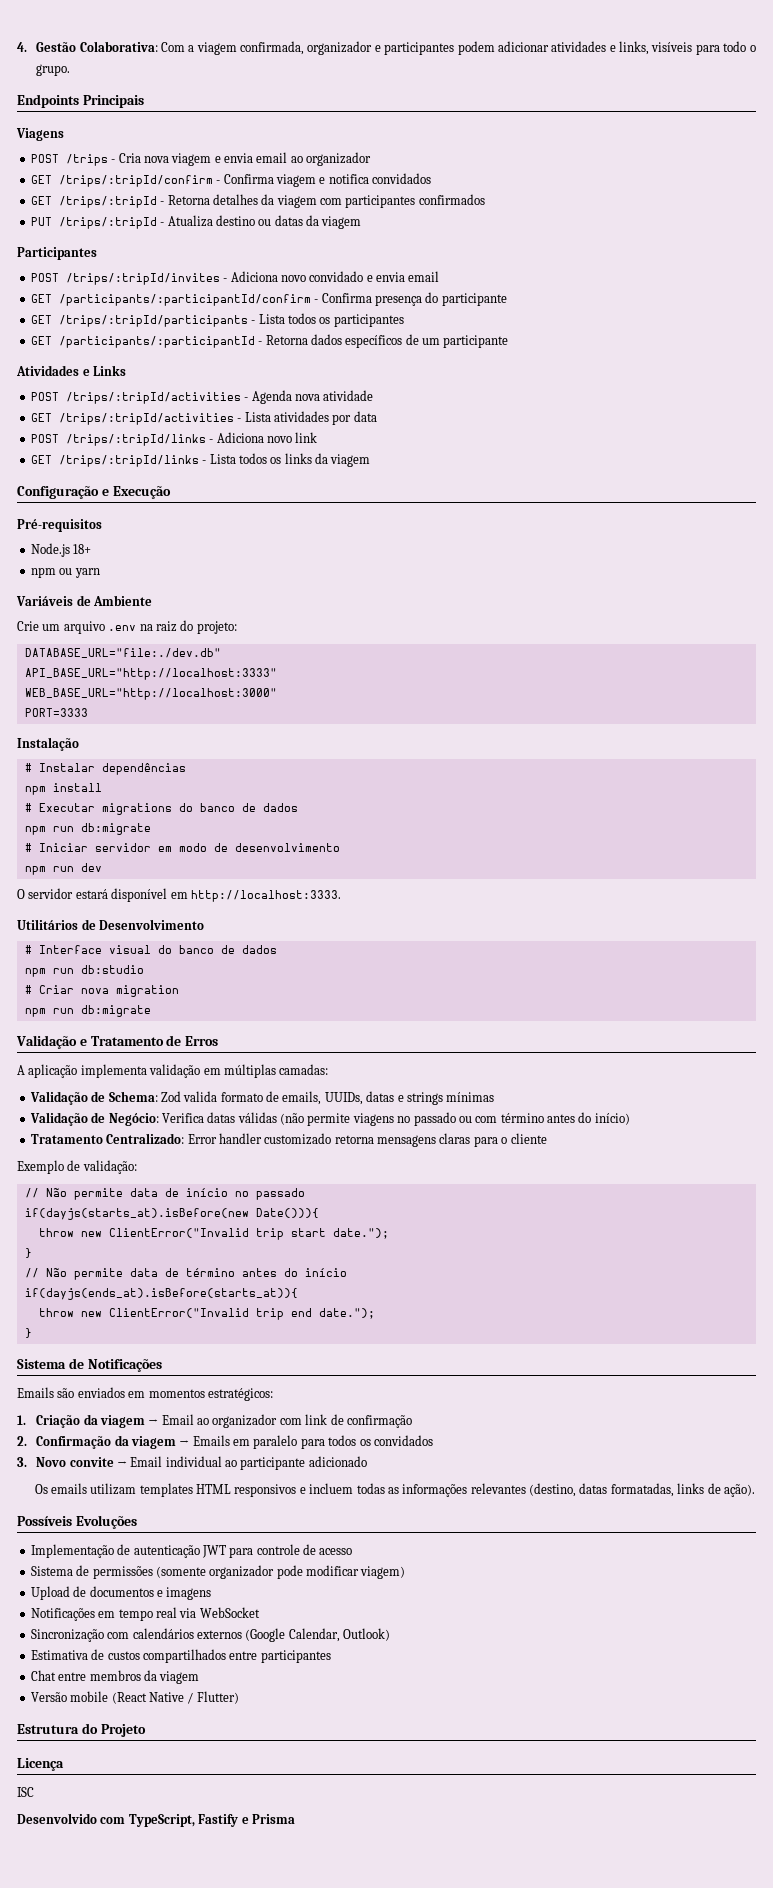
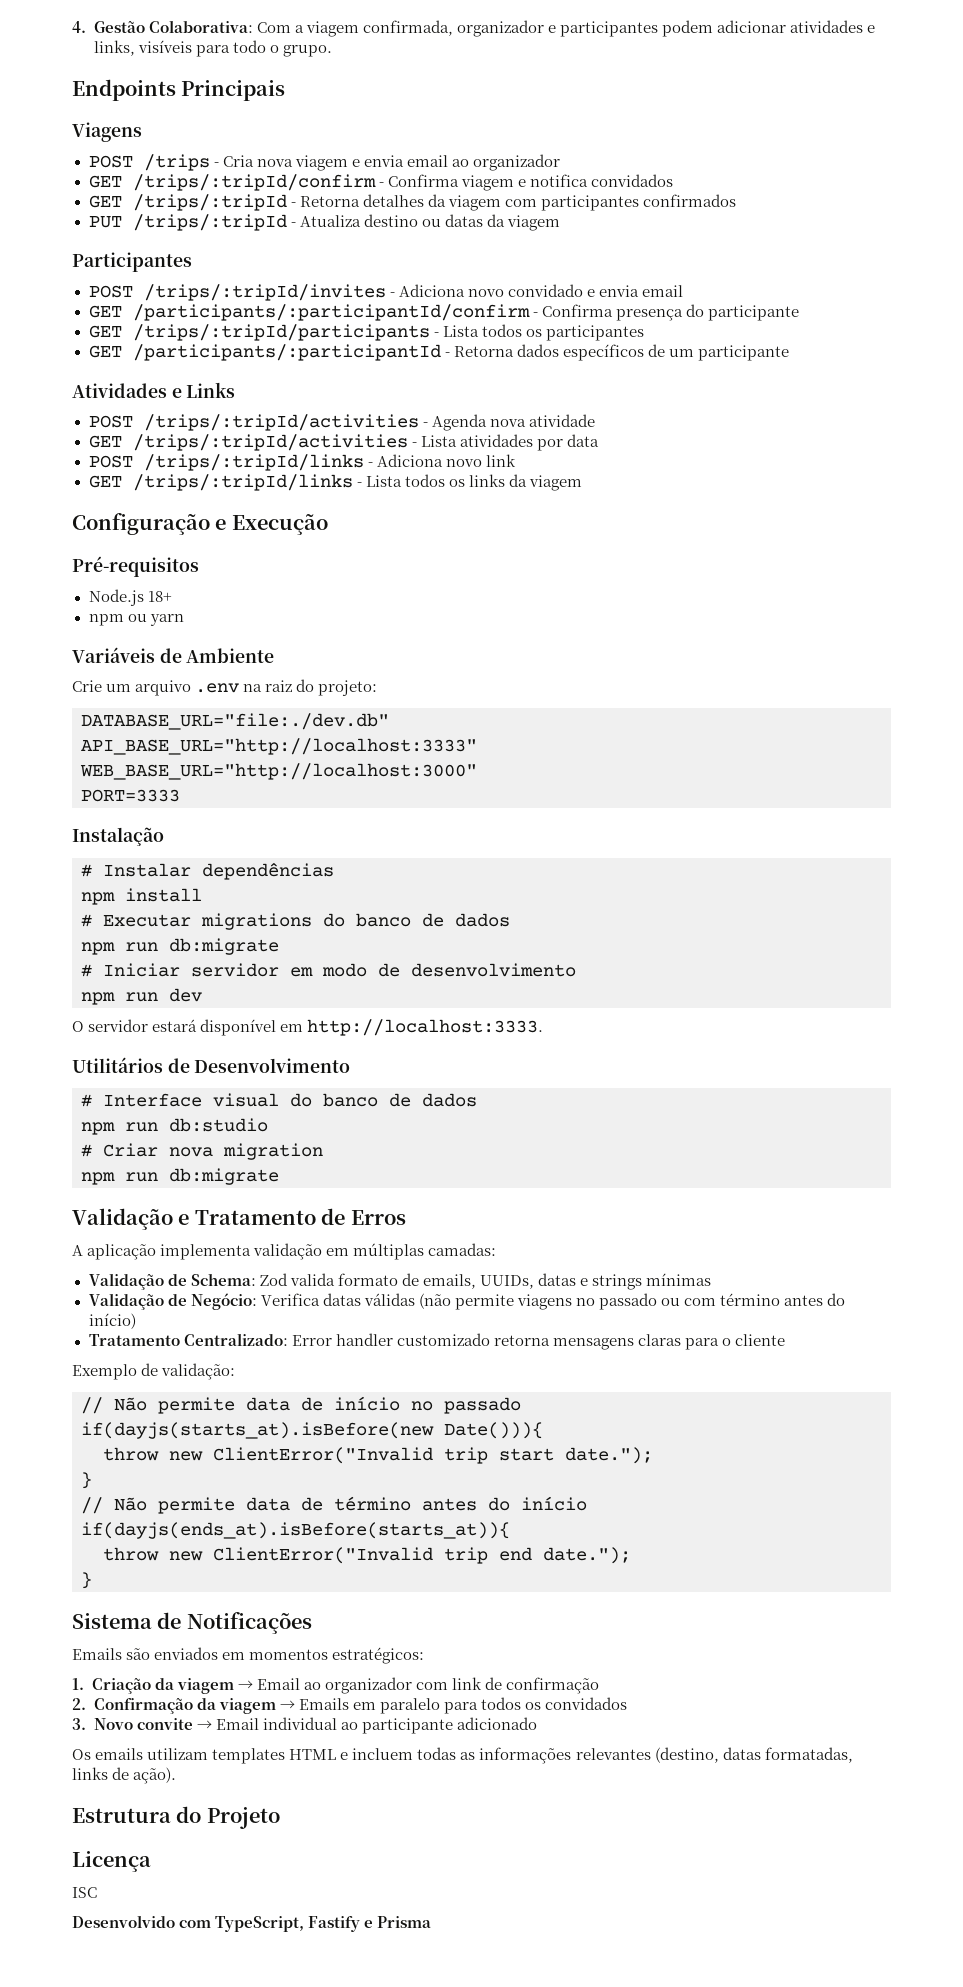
- Os emails utilizam templates HTML responsivos e incluem todas as informações relevantes (destino, datas formatadas, links de ação).
+ Os emails utilizam templates HTML e incluem todas as informações relevantes (destino, datas formatadas, links de ação).
- Possíveis Evoluções
- Implementação de autenticação JWT para controle de acesso
- Sistema de permissões (somente organizador pode modificar viagem)
- Upload de documentos e imagens
- Notificações em tempo real via WebSocket
- Sincronização com calendários externos (Google Calendar, Outlook)
- Estimativa de custos compartilhados entre participantes
- Chat entre membros da viagem
- Versão mobile (React Native / Flutter)

